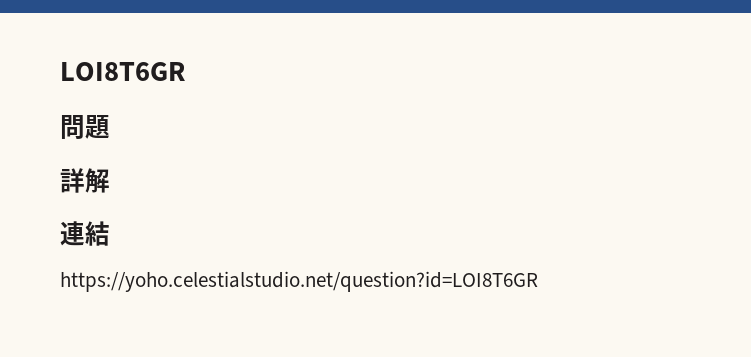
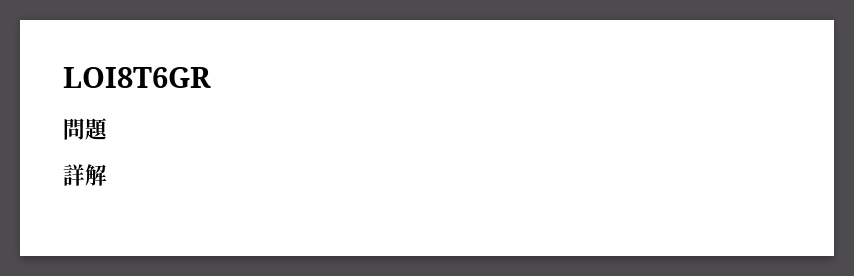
- 連結
- https://yoho.celestialstudio.net/question?id=LOI8T6GR

